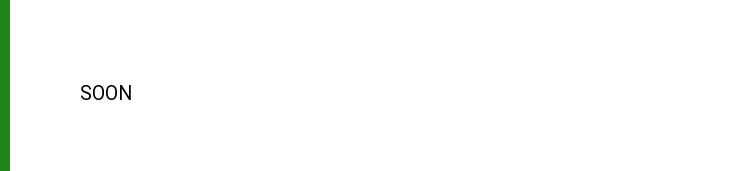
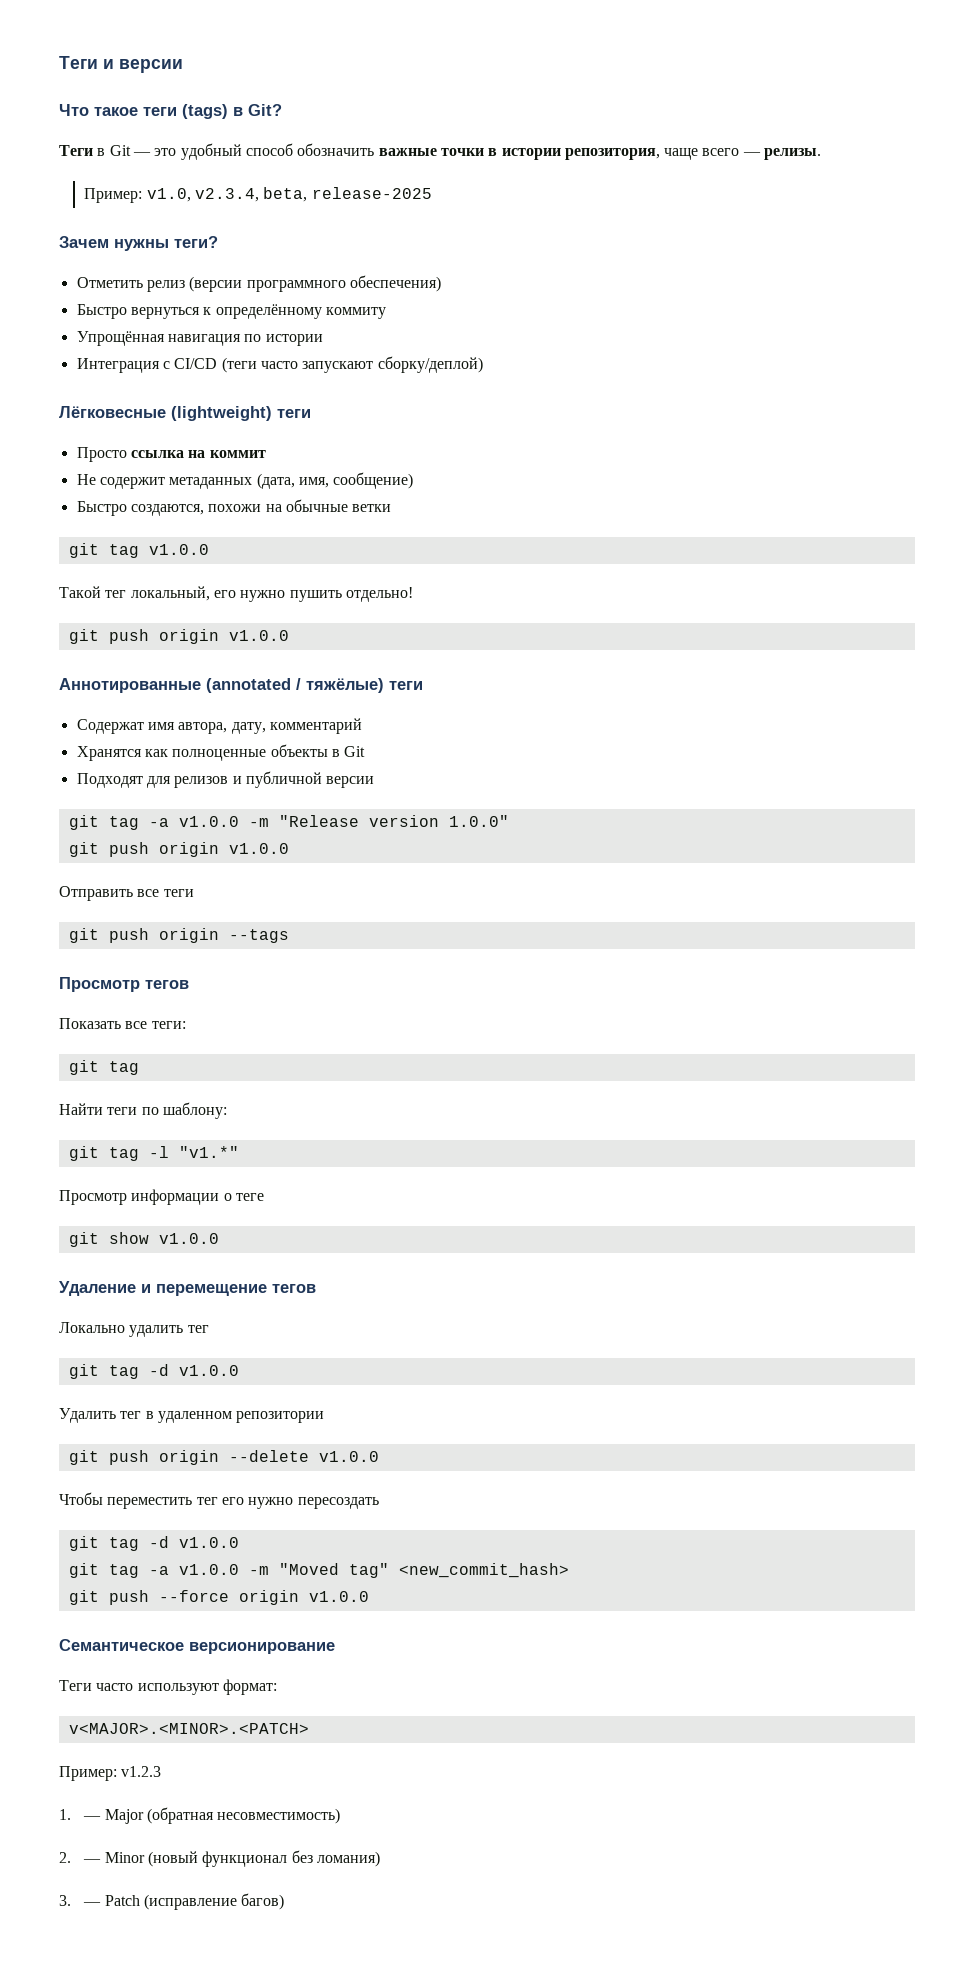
- SOON
+ Теги и версии
+ Что такое теги (tags) в Git?
+ Теги в Git — это удобный способ обозначить важные точки в истории репозитория, чаще всего — релизы.
+ Пример: v1.0, v2.3.4, beta, release-2025
+ Зачем нужны теги?
+ Отметить релиз (версии программного обеспечения)
+ Быстро вернуться к определённому коммиту
+ Упрощённая навигация по истории
+ Интеграция с CI/CD (теги часто запускают сборку/деплой)
+ Лёгковесные (lightweight) теги
+ Просто ссылка на коммит
+ Не содержит метаданных (дата, имя, сообщение)
+ Быстро создаются, похожи на обычные ветки
+ git tag v1.0.0
+ Такой тег локальный, его нужно пушить отдельно!
+ git push origin v1.0.0
+ Аннотированные (annotated / тяжёлые) теги
+ Содержат имя автора, дату, комментарий
+ Хранятся как полноценные объекты в Git
+ Подходят для релизов и публичной версии
+ git tag -a v1.0.0 -m "Release version 1.0.0"
+ git push origin v1.0.0
+ Отправить все теги
+ git push origin --tags
+ Просмотр тегов
+ Показать все теги:
+ git tag
+ Найти теги по шаблону:
+ git tag -l "v1.*"
+ Просмотр информации о теге
+ git show v1.0.0
+ Удаление и перемещение тегов
+ Локально удалить тег
+ git tag -d v1.0.0
+ Удалить тег в удаленном репозитории
+ git push origin --delete v1.0.0
+ Чтобы переместить тег его нужно пересоздать
+ git tag -d v1.0.0
+ git tag -a v1.0.0 -m "Moved tag" <new_commit_hash>
+ git push --force origin v1.0.0
+ Семантическое версионирование
+ Теги часто используют формат:
+ v<MAJOR>.<MINOR>.<PATCH>
+ Пример: v1.2.3
+ 1. — Major (обратная несовместимость)
+ 2. — Minor (новый функционал без ломания)
+ 3. — Patch (исправление багов)

